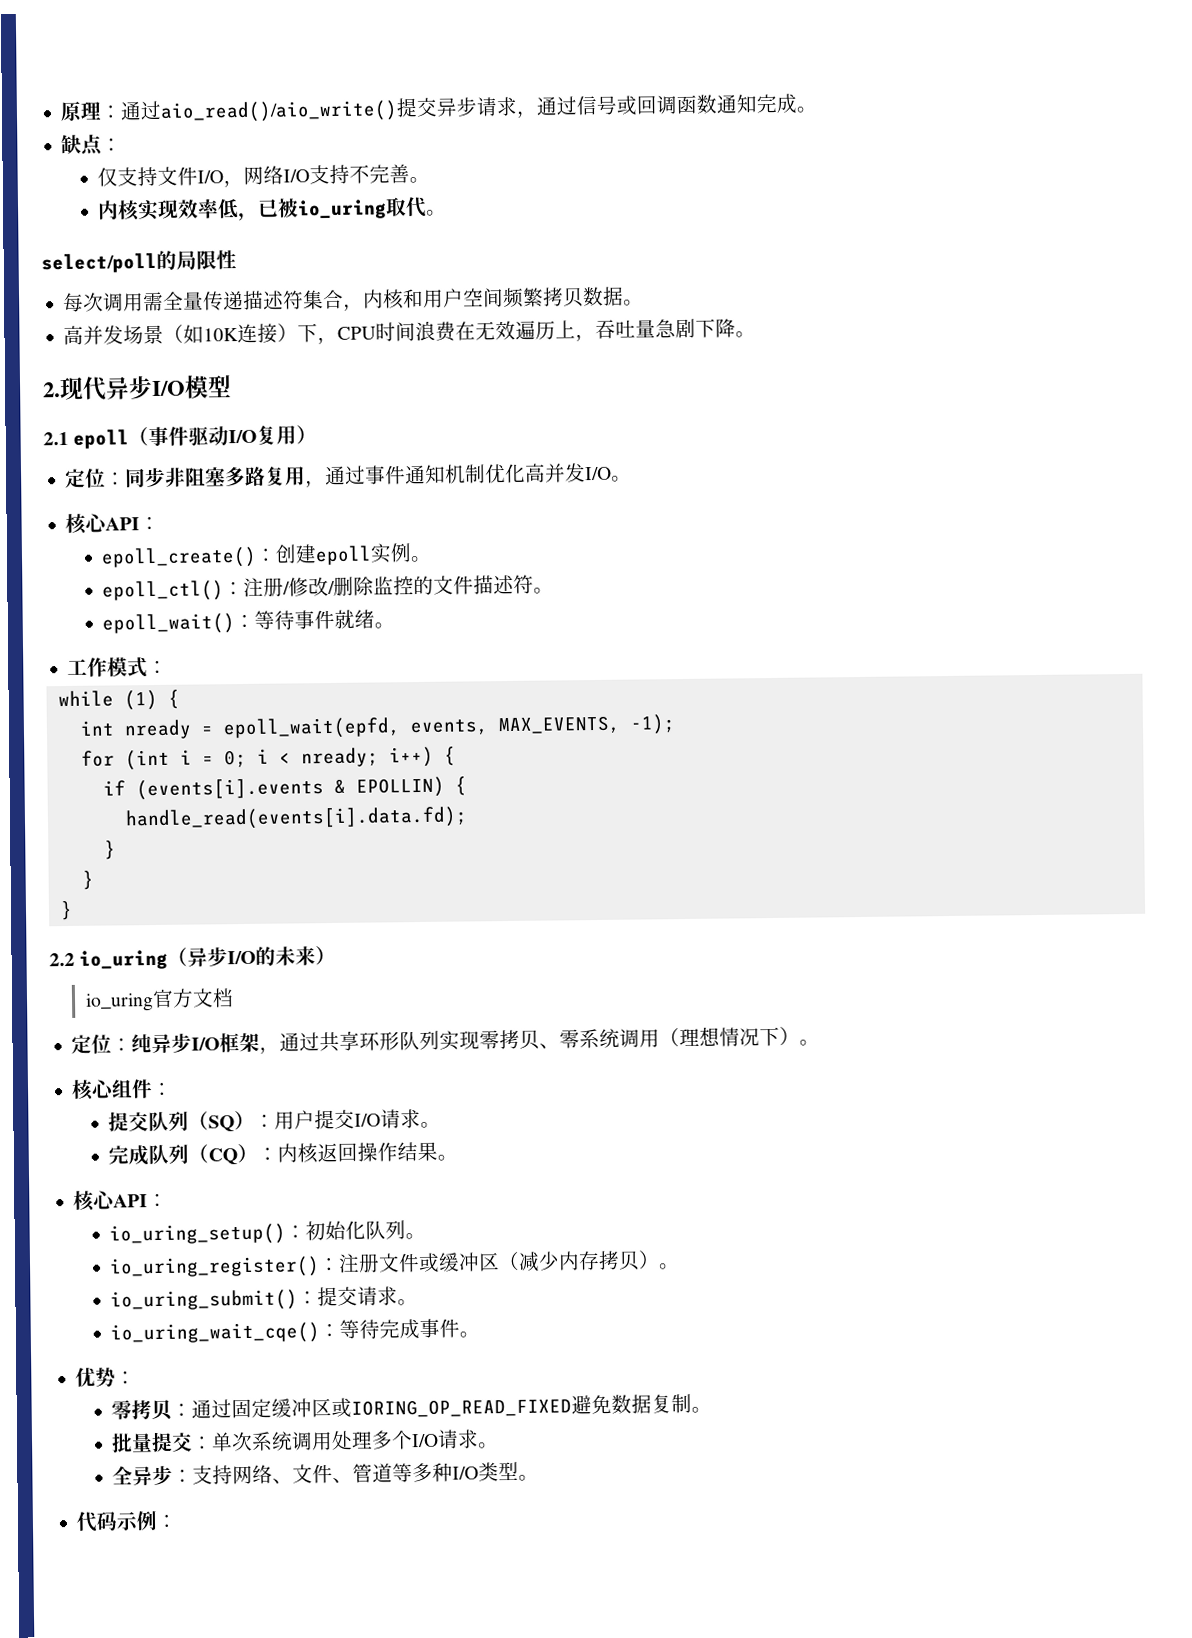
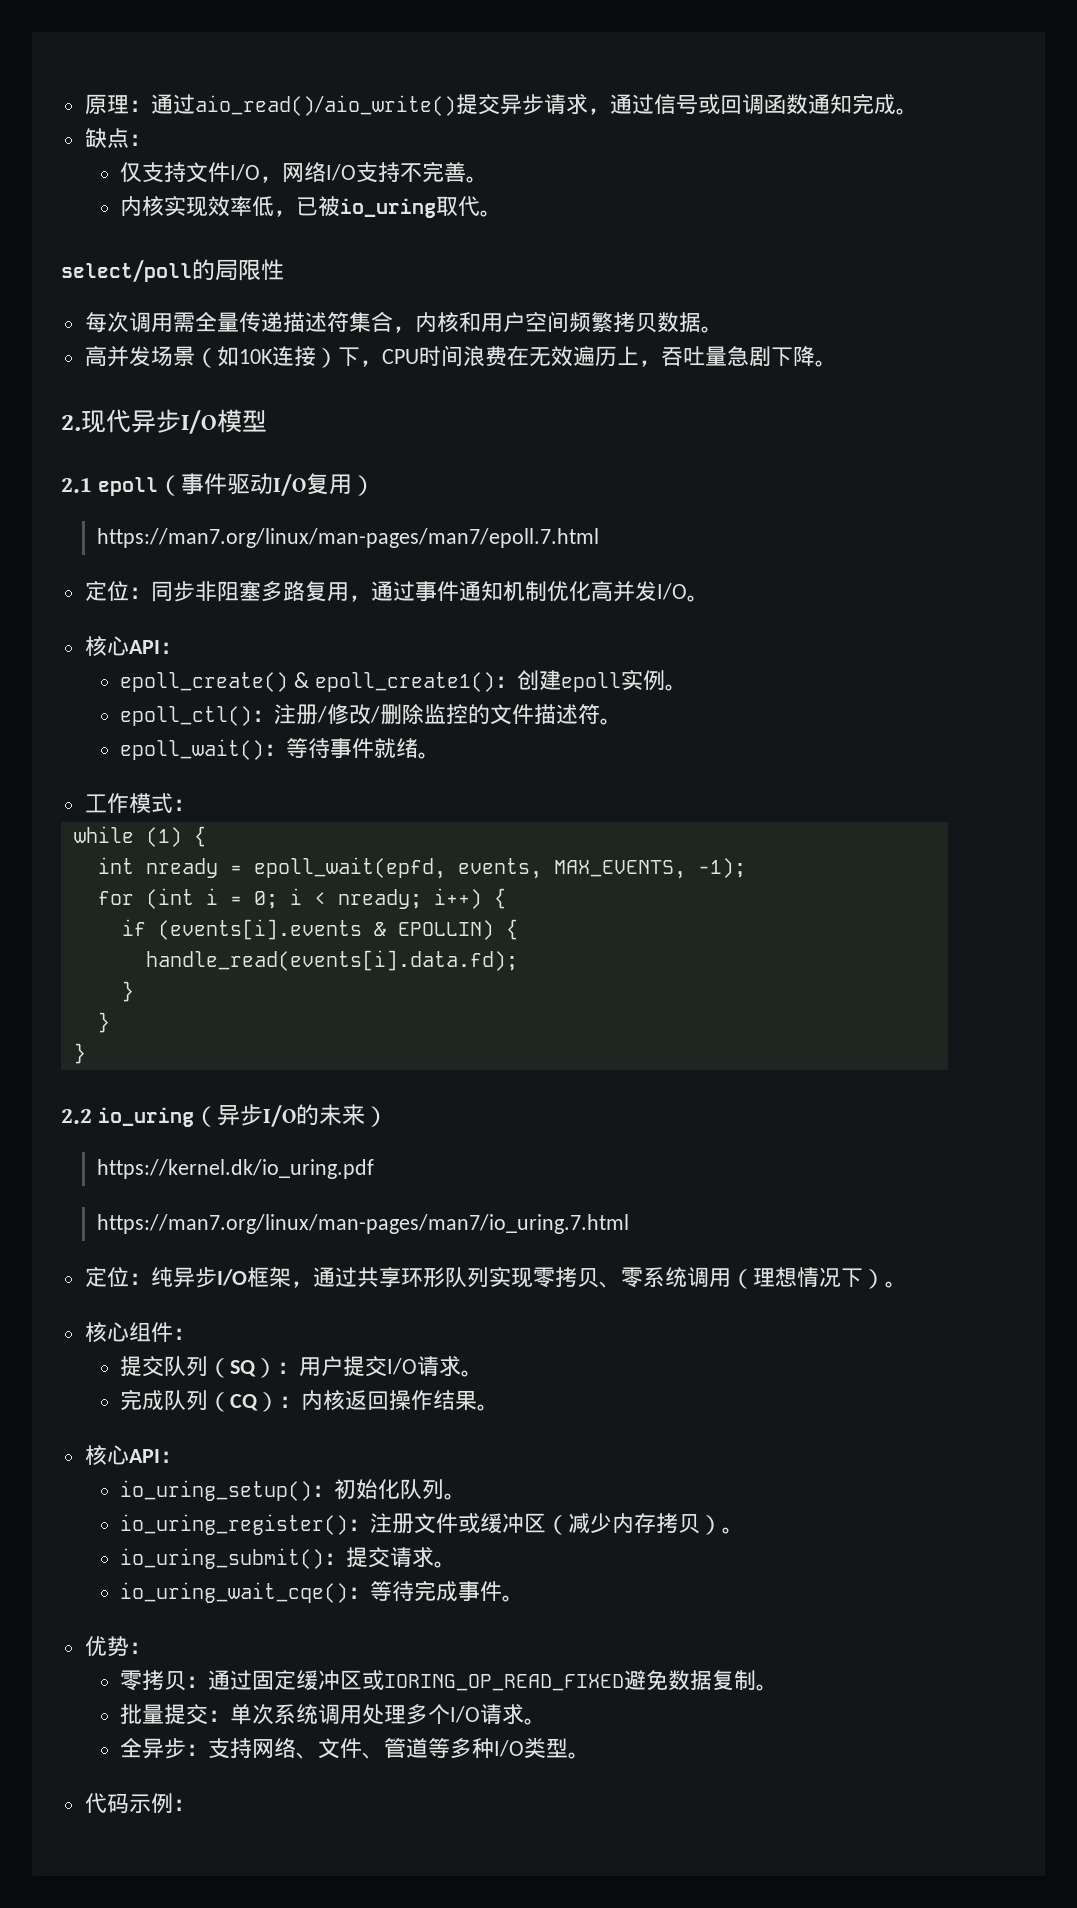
+ https://man7.org/linux/man-pages/man7/epoll.7.html
- epoll_create()：创建epoll实例。
+ epoll_create() & epoll_create1()：创建epoll实例。
- io_uring官方文档
+ https://kernel.dk/io_uring.pdf
+ https://man7.org/linux/man-pages/man7/io_uring.7.html

